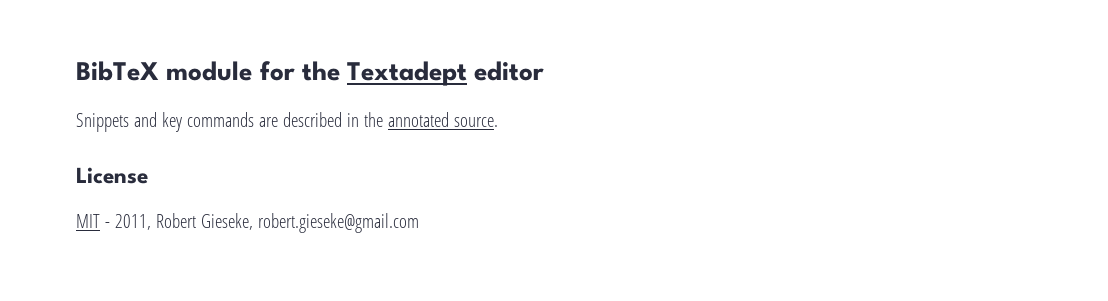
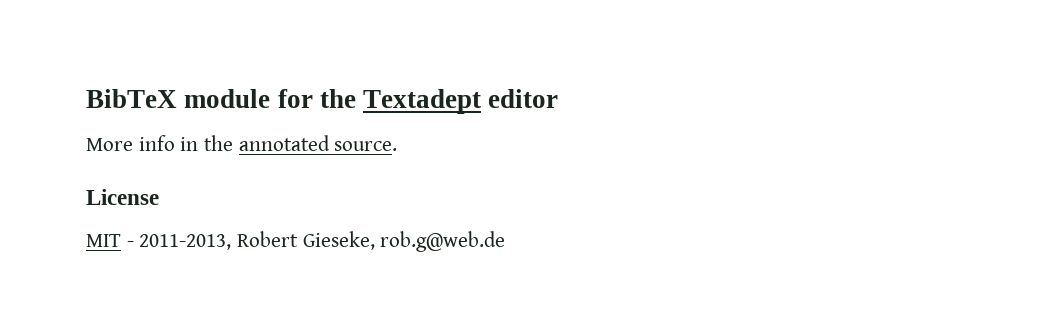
- Snippets and key commands are described in the annotated source.
+ More info in the annotated source.
- MIT - 2011, Robert Gieseke, robert.gieseke@gmail.com
+ MIT - 2011-2013, Robert Gieseke, rob.g@web.de

